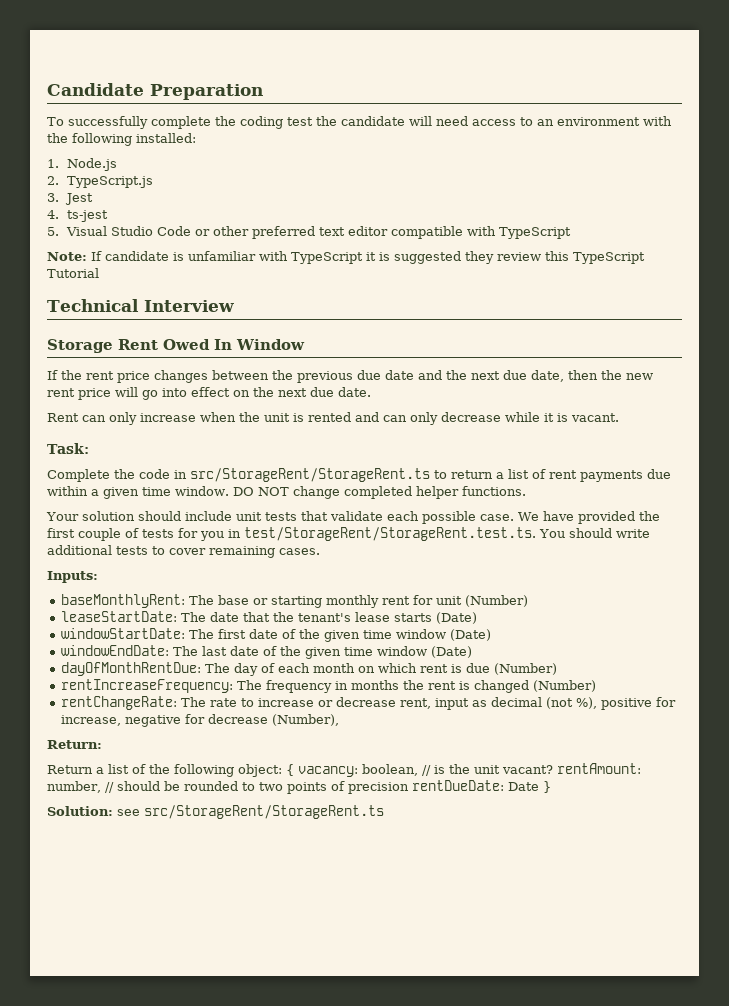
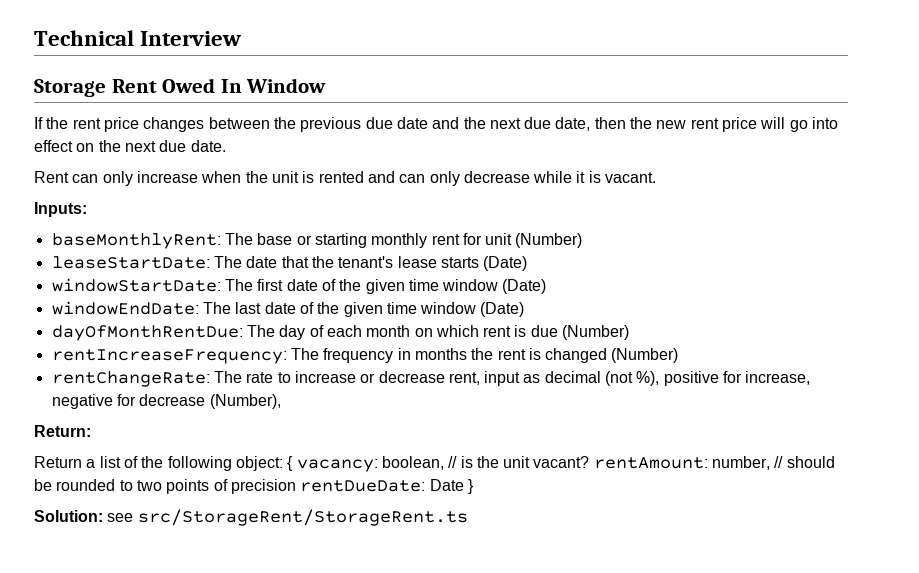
- Candidate Preparation
- To successfully complete the coding test the candidate will need access to an environment with the following installed:
- 1. Node.js
- 2. TypeScript.js
- 3. Jest
- 4. ts-jest
- 5. Visual Studio Code or other preferred text editor compatible with TypeScript
- Note: If candidate is unfamiliar with TypeScript it is suggested they review this TypeScript Tutorial
- Task:
- Complete the code in src/StorageRent/StorageRent.ts to return a list of rent payments due within a given time window. DO NOT change completed helper functions.
- Your solution should include unit tests that validate each possible case. We have provided the first couple of tests for you in test/StorageRent/StorageRent.test.ts. You should write additional tests to cover remaining cases.

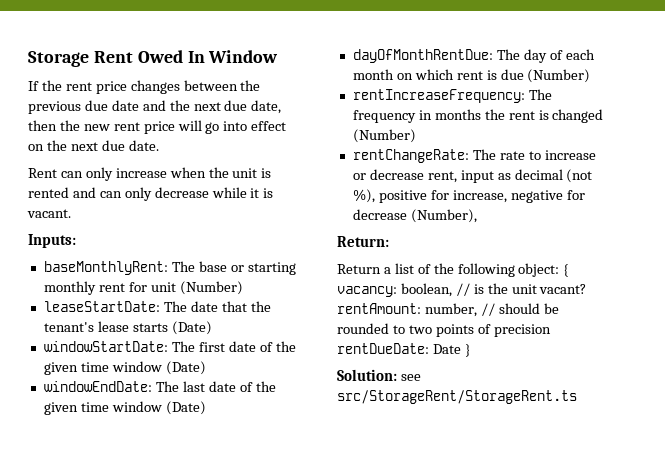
- Technical Interview

